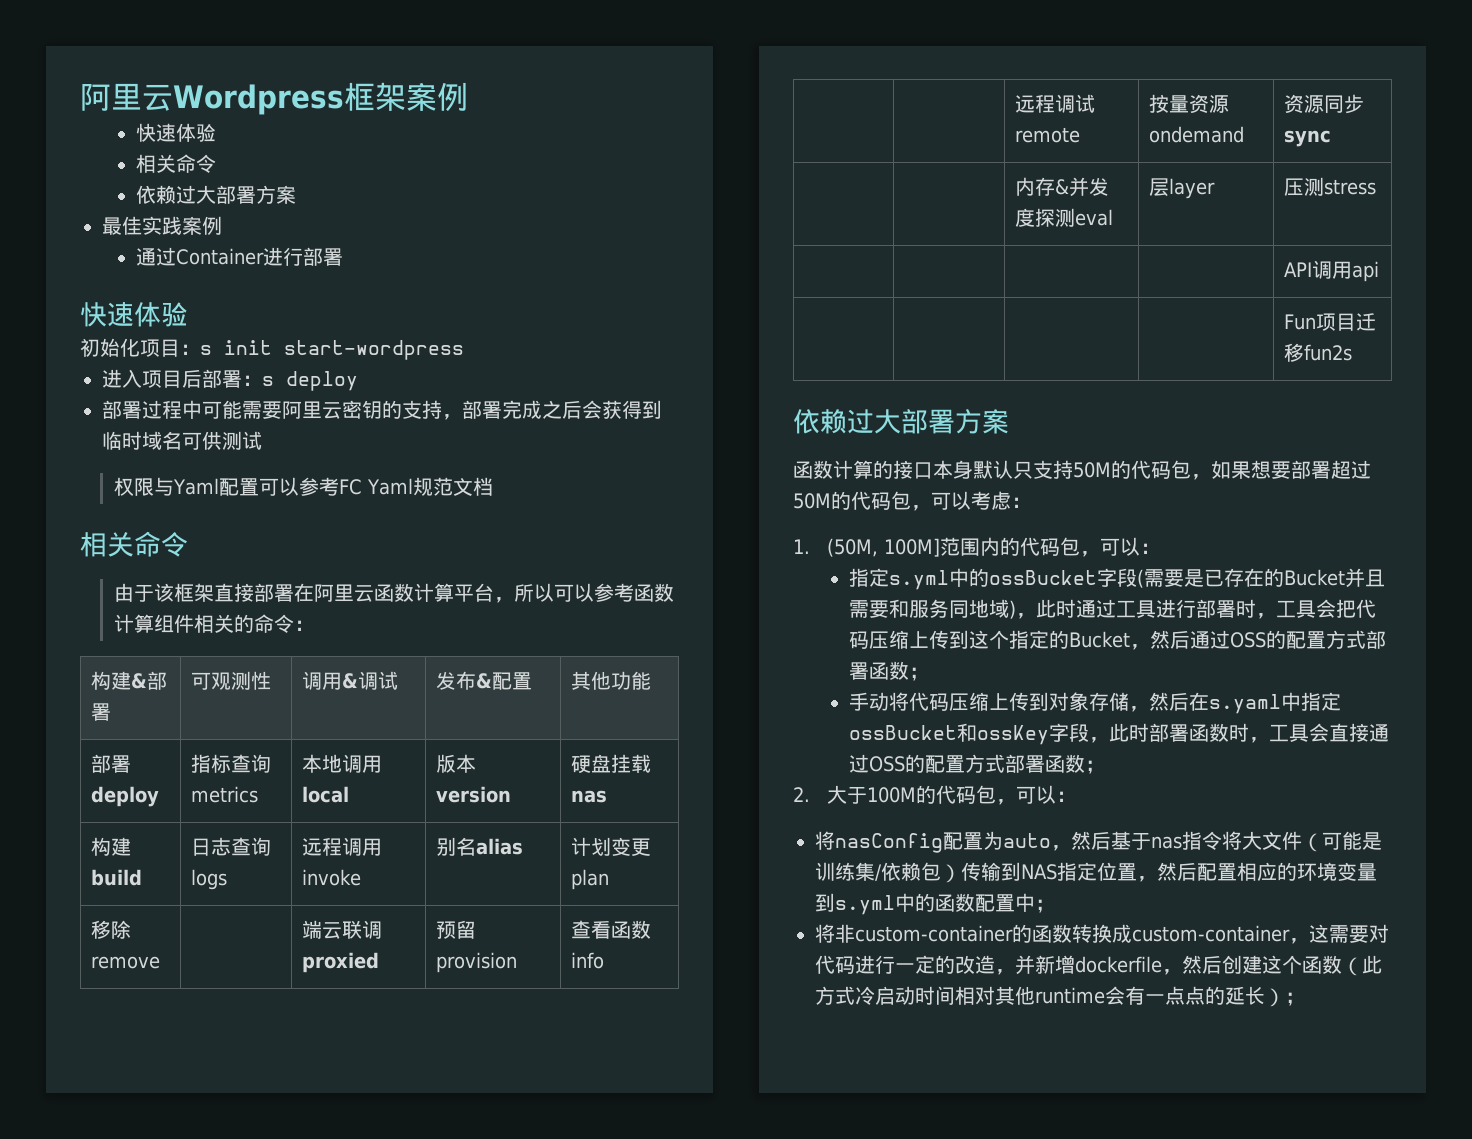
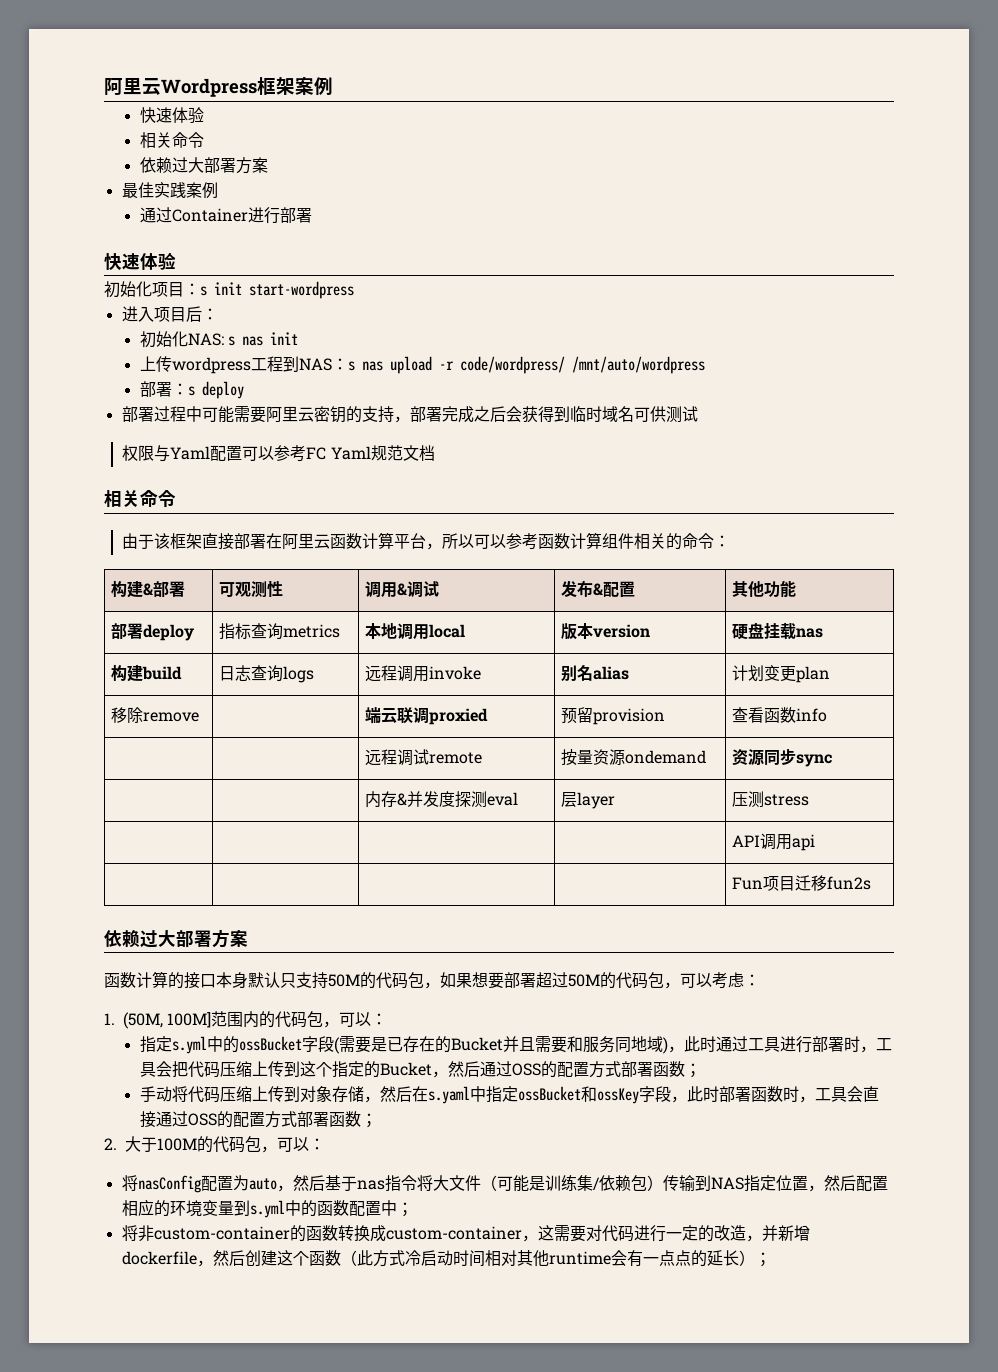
- 进入项目后部署：s deploy
+ 进入项目后：
+ 初始化NAS: s nas init
+ 上传wordpress工程到NAS：s nas upload -r code/wordpress/ /mnt/auto/wordpress
+ 部署：s deploy

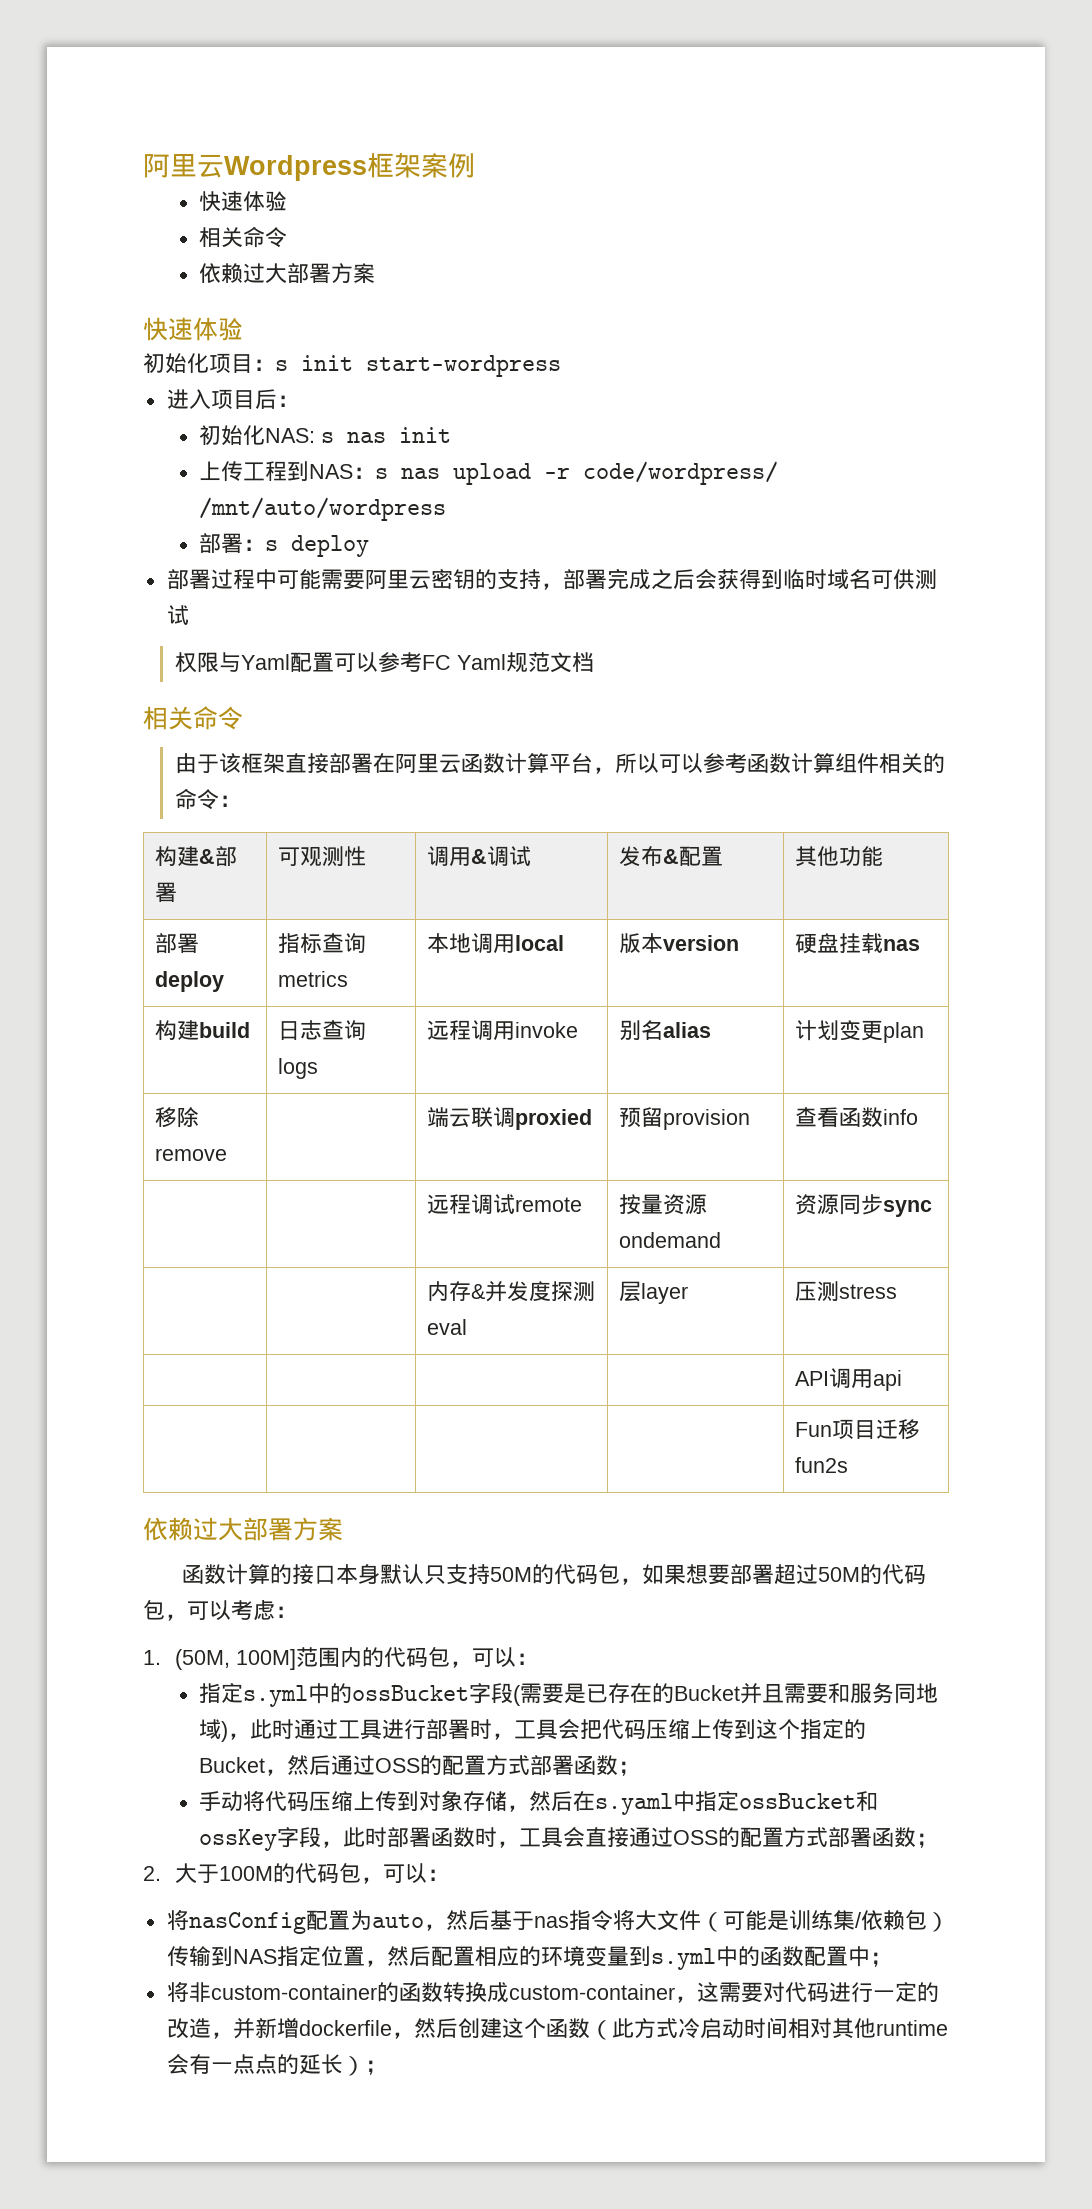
- 最佳实践案例
- 通过Container进行部署
- 上传wordpress工程到NAS：s nas upload -r code/wordpress/ /mnt/auto/wordpress
+ 上传工程到NAS：s nas upload -r code/wordpress/ /mnt/auto/wordpress

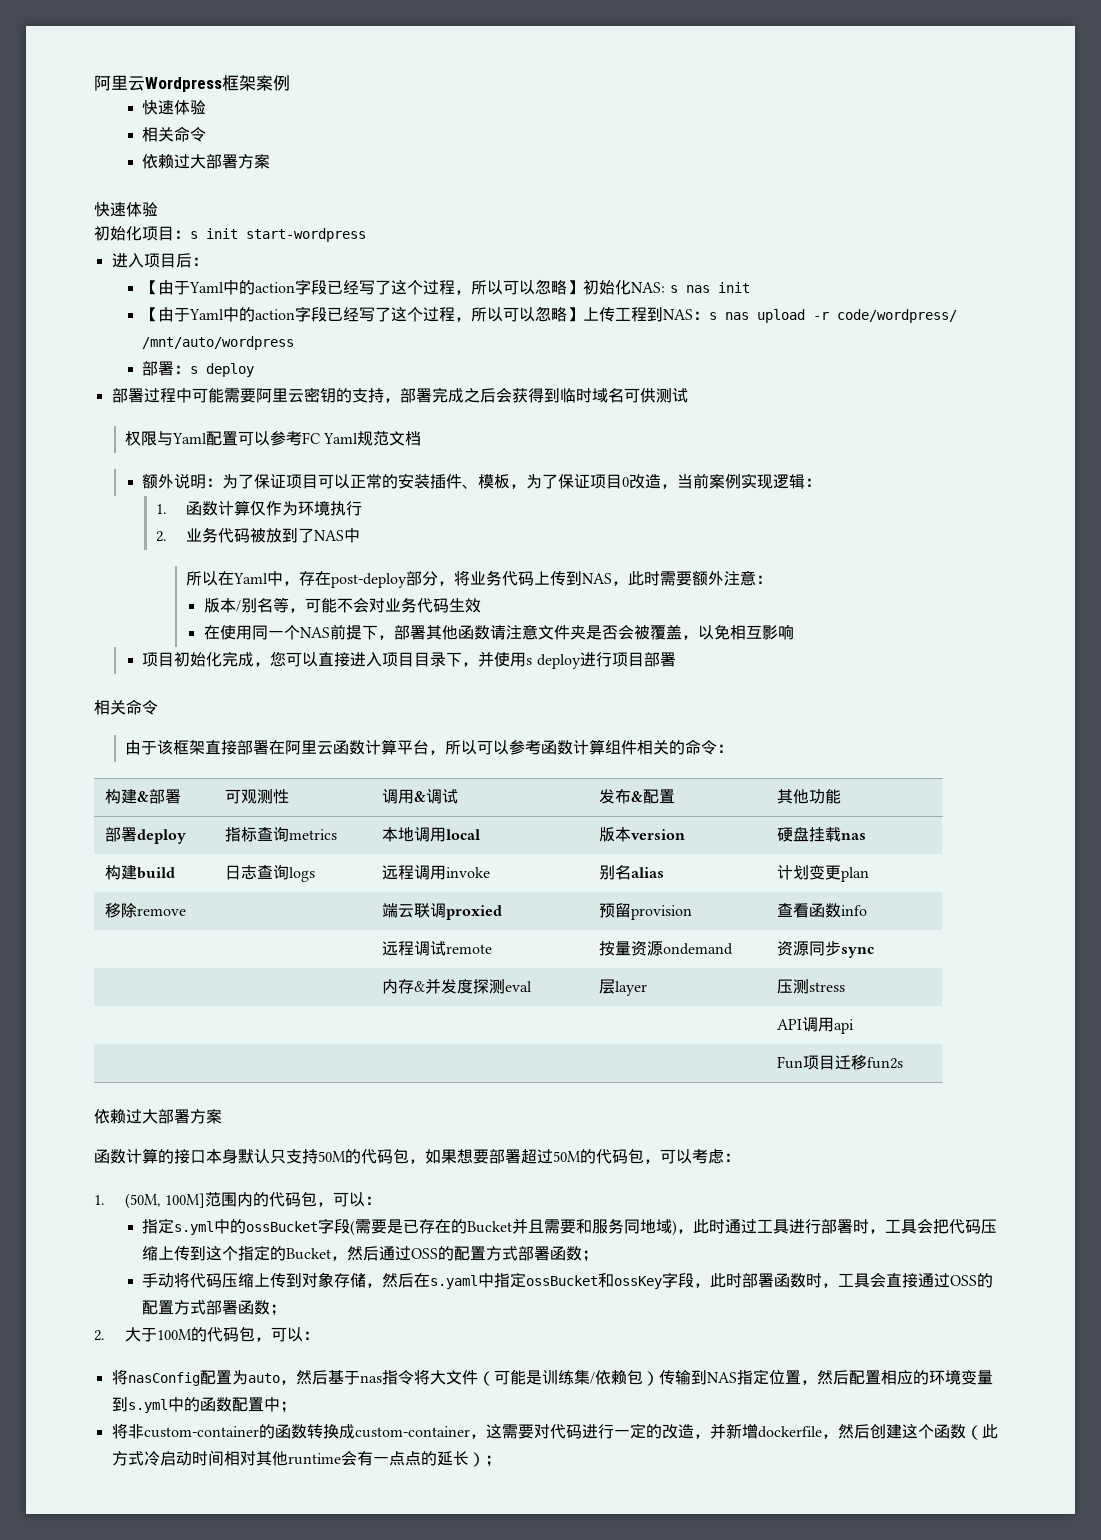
- 初始化NAS: s nas init
+ 【由于Yaml中的action字段已经写了这个过程，所以可以忽略】初始化NAS: s nas init
- 上传工程到NAS：s nas upload -r code/wordpress/ /mnt/auto/wordpress
+ 【由于Yaml中的action字段已经写了这个过程，所以可以忽略】上传工程到NAS：s nas upload -r code/wordpress/ /mnt/auto/wordpress
+ 额外说明：为了保证项目可以正常的安装插件、模板，为了保证项目0改造，当前案例实现逻辑：
+ 1.函数计算仅作为环境执行
+ 2.业务代码被放到了NAS中
+ 所以在Yaml中，存在post-deploy部分，将业务代码上传到NAS，此时需要额外注意：
+ 版本/别名等，可能不会对业务代码生效
+ 在使用同一个NAS前提下，部署其他函数请注意文件夹是否会被覆盖，以免相互影响
+ 项目初始化完成，您可以直接进入项目目录下，并使用s deploy进行项目部署

